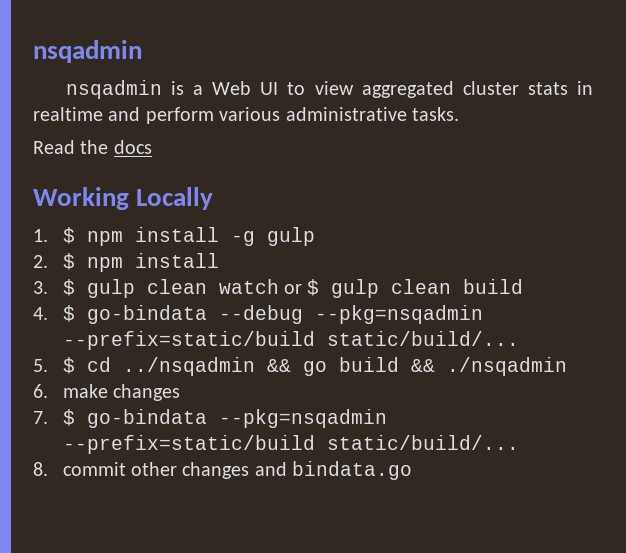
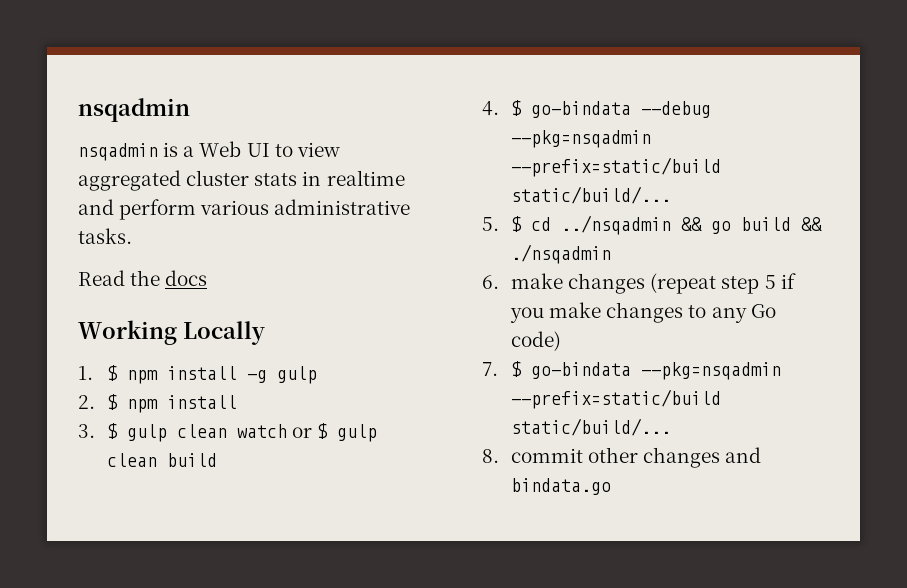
- 6. make changes
+ 6. make changes (repeat step 5 if you make changes to any Go code)

